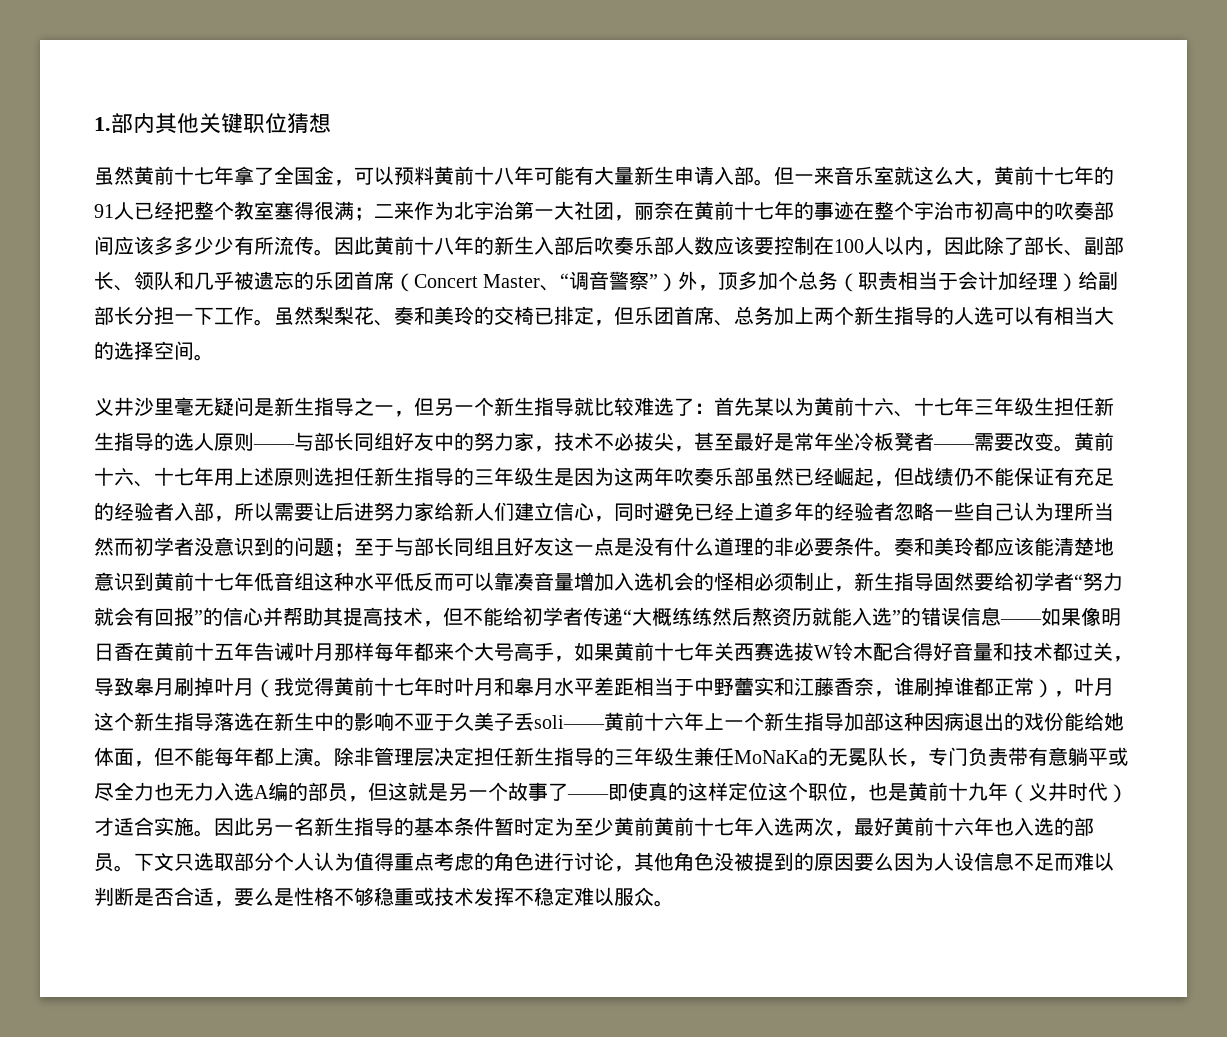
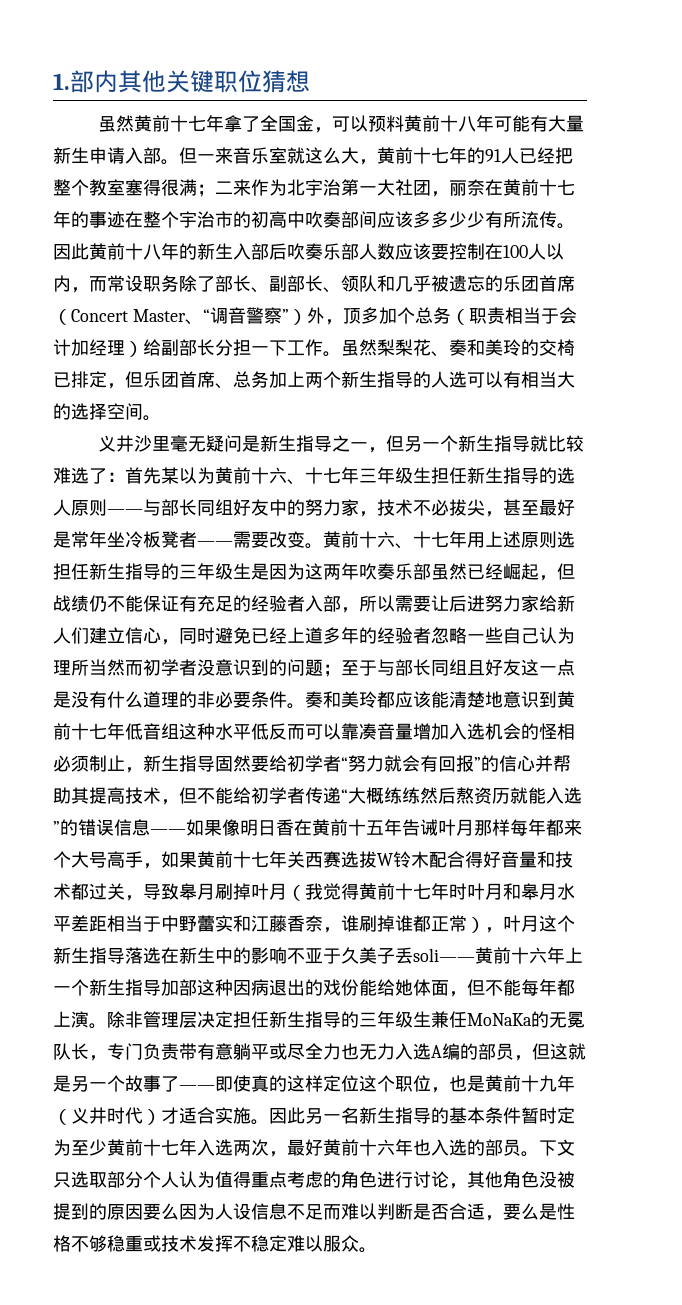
- 但一来音乐室就这么大，黄前十七年的91人已经把整个教室塞得很满；二来作为北宇治第一大社团，丽奈在黄前十七年的事迹在整个宇治市初高中的吹奏部间应该多多少少有所流传。
+ 但一来音乐室就这么大，黄前十七年的91人已经把整个教室塞得很满；二来作为北宇治第一大社团，丽奈在黄前十七年的事迹在整个宇治市的初高中吹奏部间应该多多少少有所流传。
- 因此黄前十八年的新生入部后吹奏乐部人数应该要控制在100人以内，因此除了部长、副部长、领队和几乎被遗忘的乐团首席（Concert Master、“调音警察”）外，顶多加个总务（职责相当于会计加经理）给副部长分担一下工作。
+ 因此黄前十八年的新生入部后吹奏乐部人数应该要控制在100人以内，而常设职务除了部长、副部长、领队和几乎被遗忘的乐团首席（Concert Master、“调音警察”）外，顶多加个总务（职责相当于会计加经理）给副部长分担一下工作。
- 因此另一名新生指导的基本条件暂时定为至少黄前黄前十七年入选两次，最好黄前十六年也入选的部员。
+ 因此另一名新生指导的基本条件暂时定为至少黄前十七年入选两次，最好黄前十六年也入选的部员。

